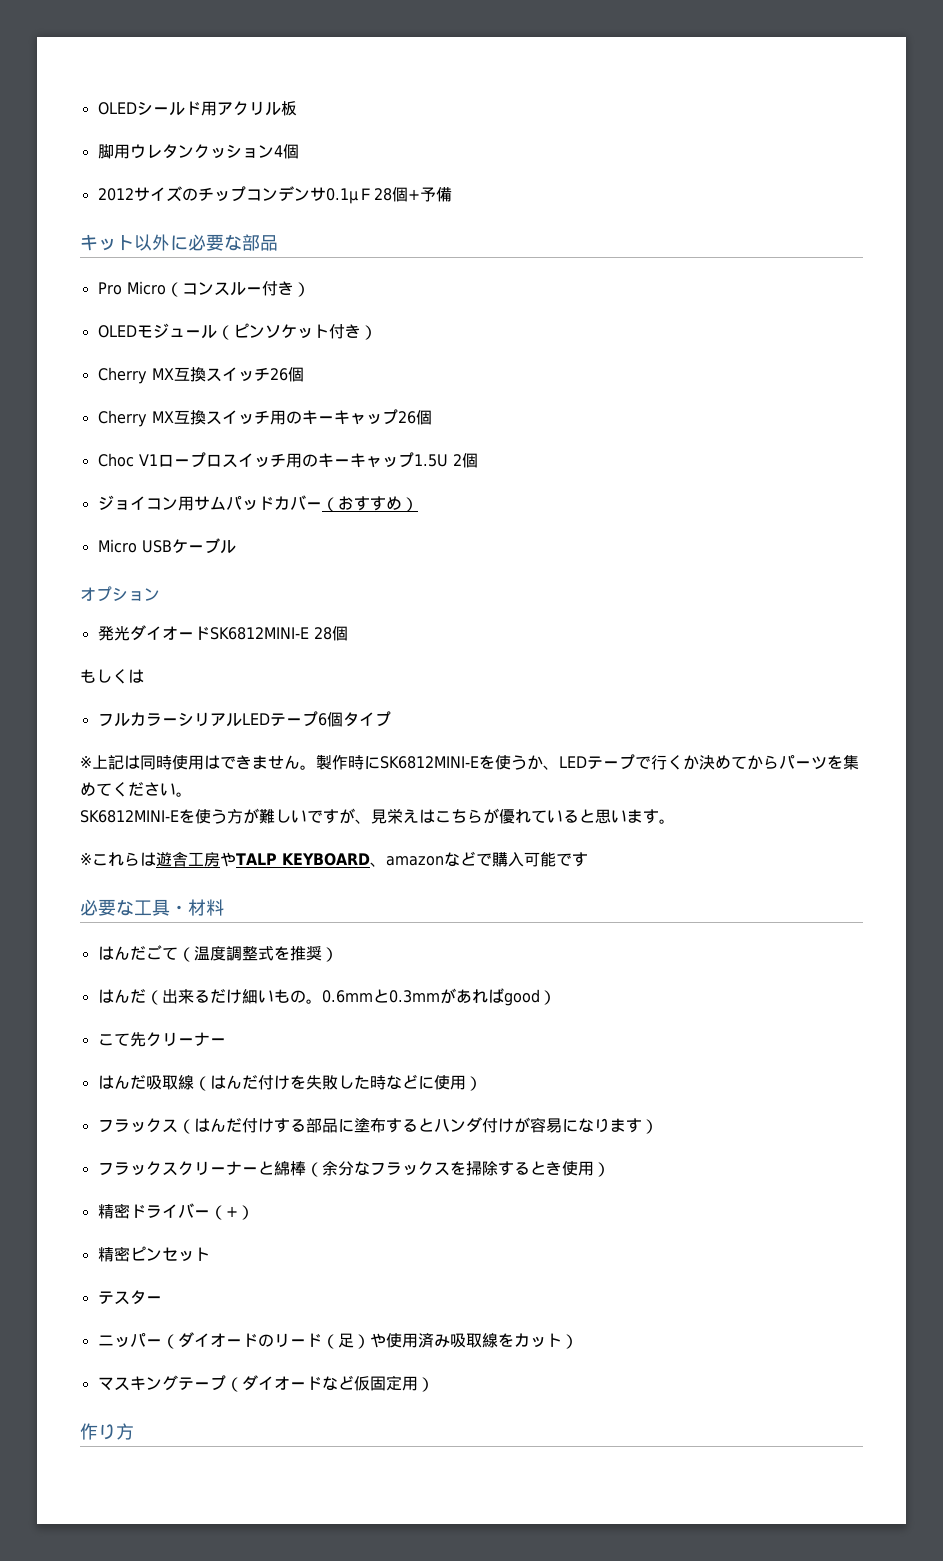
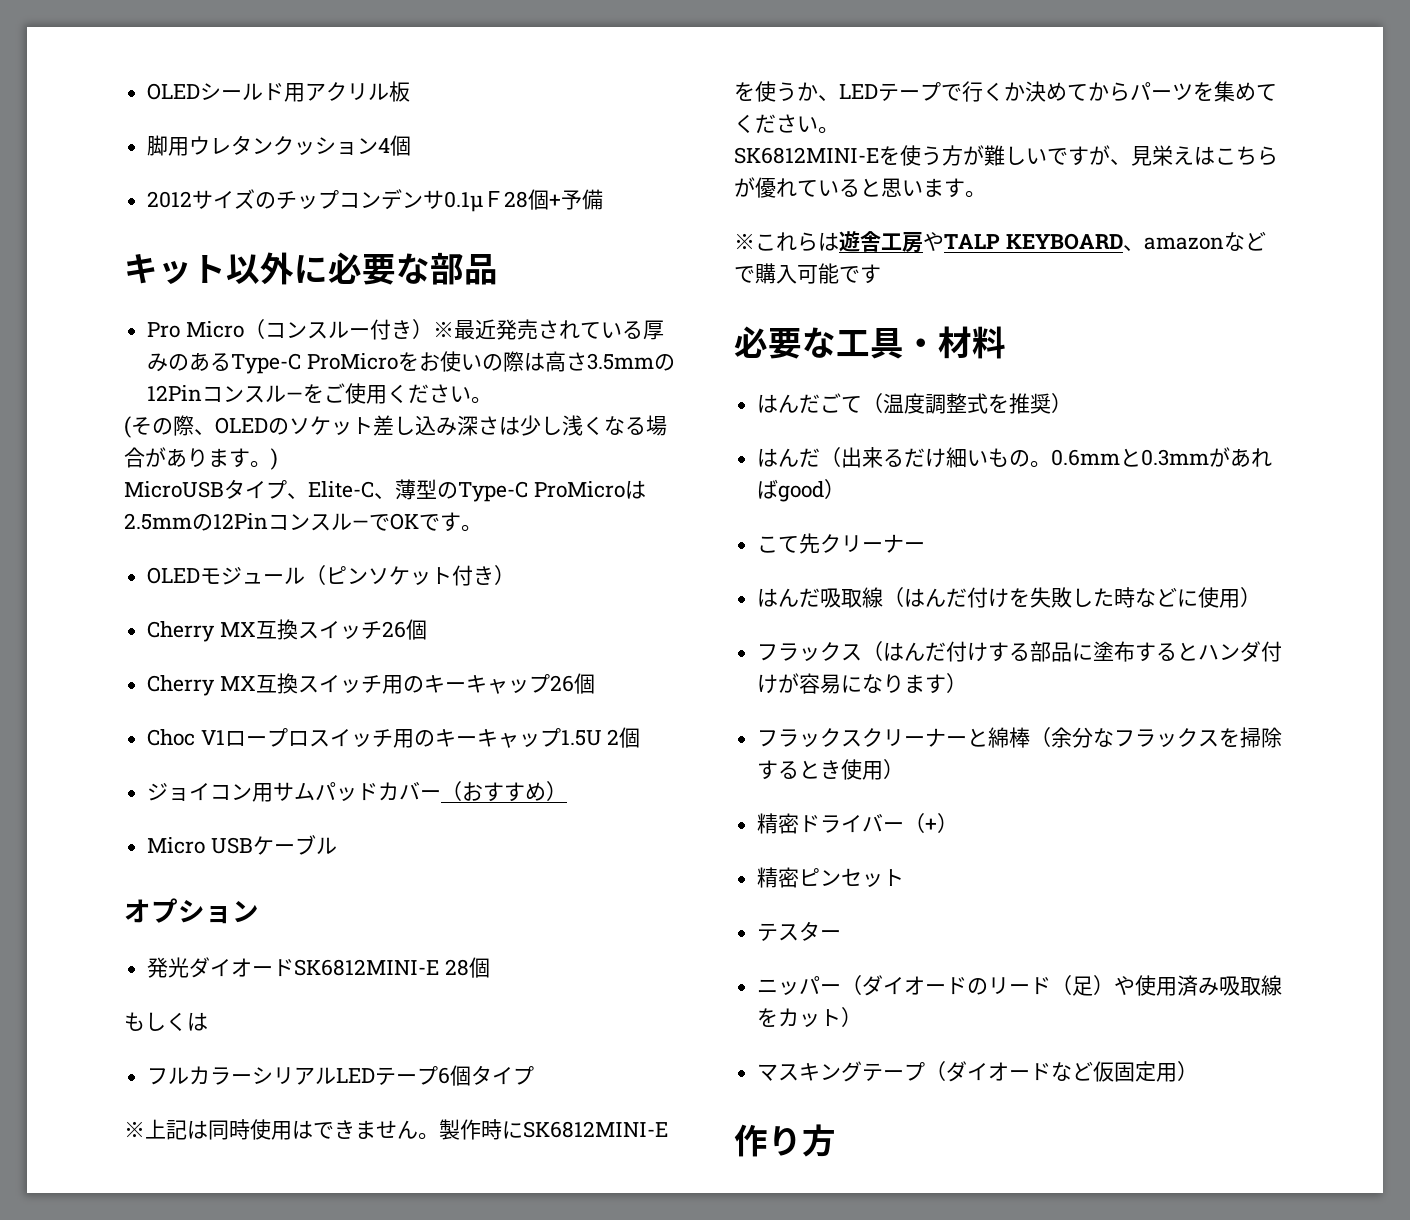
- Pro Micro（コンスルー付き）
+ Pro Micro（コンスルー付き）※最近発売されている厚みのあるType-C ProMicroをお使いの際は高さ3.5mmの12Pinコンスル―をご使用ください。
+ (その際、OLEDのソケット差し込み深さは少し浅くなる場合があります。)
+ MicroUSBタイプ、Elite-C、薄型のType-C ProMicroは2.5mmの12Pinコンスル―でOKです。

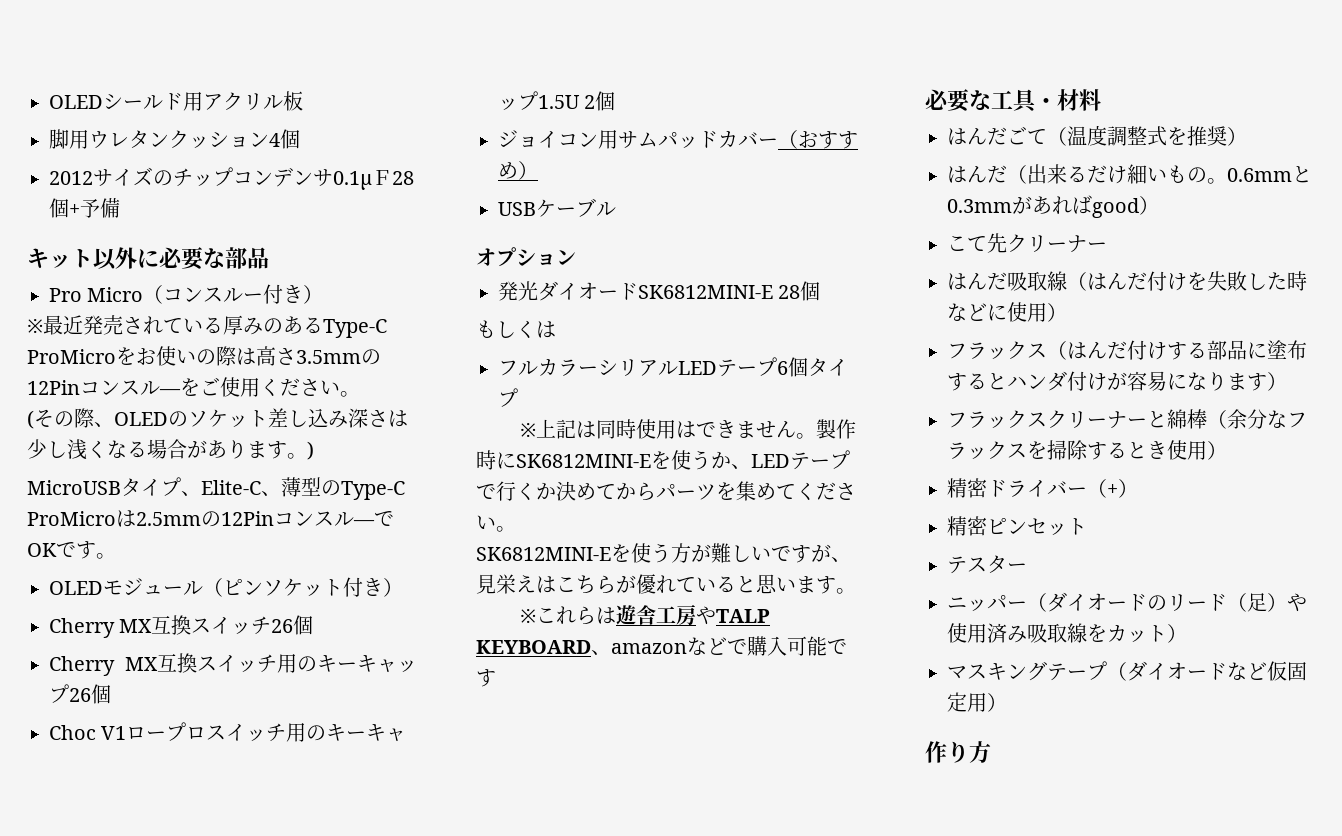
- Pro Micro（コンスルー付き）※最近発売されている厚みのあるType-C ProMicroをお使いの際は高さ3.5mmの12Pinコンスル―をご使用ください。
+ Pro Micro（コンスルー付き）
+ ※最近発売されている厚みのあるType-C ProMicroをお使いの際は高さ3.5mmの12Pinコンスル―をご使用ください。
- Micro USBケーブル
+ USBケーブル

